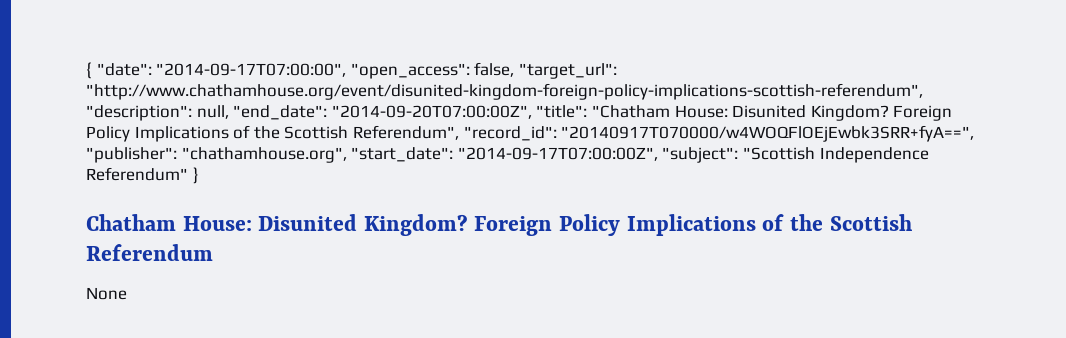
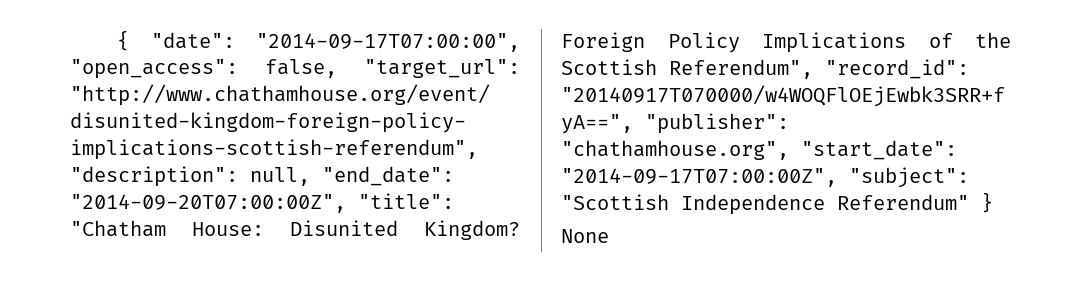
- Chatham House: Disunited Kingdom? Foreign Policy Implications of the Scottish Referendum

